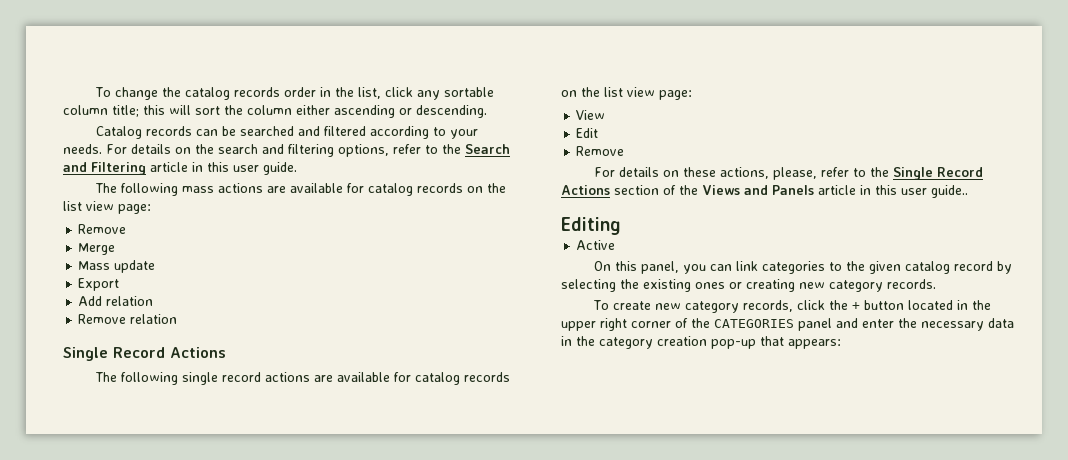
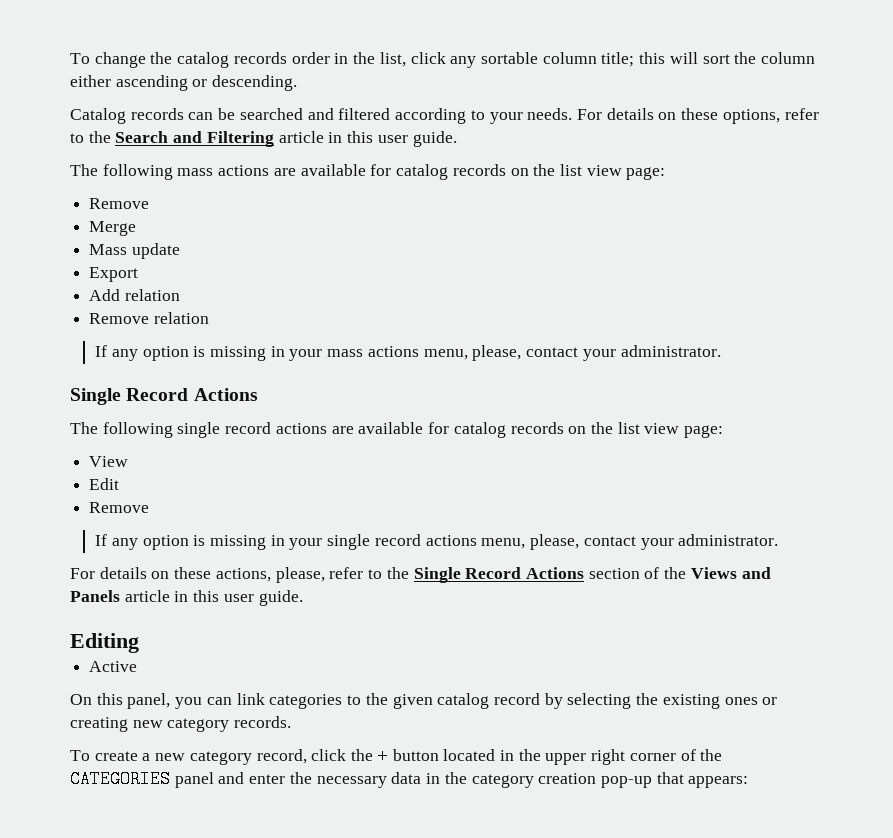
- For details on the search and filtering options, refer to the Search and Filtering article in this user guide.
+ For details on these options, refer to the Search and Filtering article in this user guide.
+ If any option is missing in your mass actions menu, please, contact your administrator.
+ If any option is missing in your single record actions menu, please, contact your administrator.
- For details on these actions, please, refer to the Single Record Actions section of the Views and Panels article in this user guide..
+ For details on these actions, please, refer to the Single Record Actions section of the Views and Panels article in this user guide.
- To create new category records, click the + button located in the upper right corner of the CATEGORIES panel and enter the necessary data in the category creation pop-up that appears:
+ To create a new category record, click the + button located in the upper right corner of the CATEGORIES panel and enter the necessary data in the category creation pop-up that appears:

